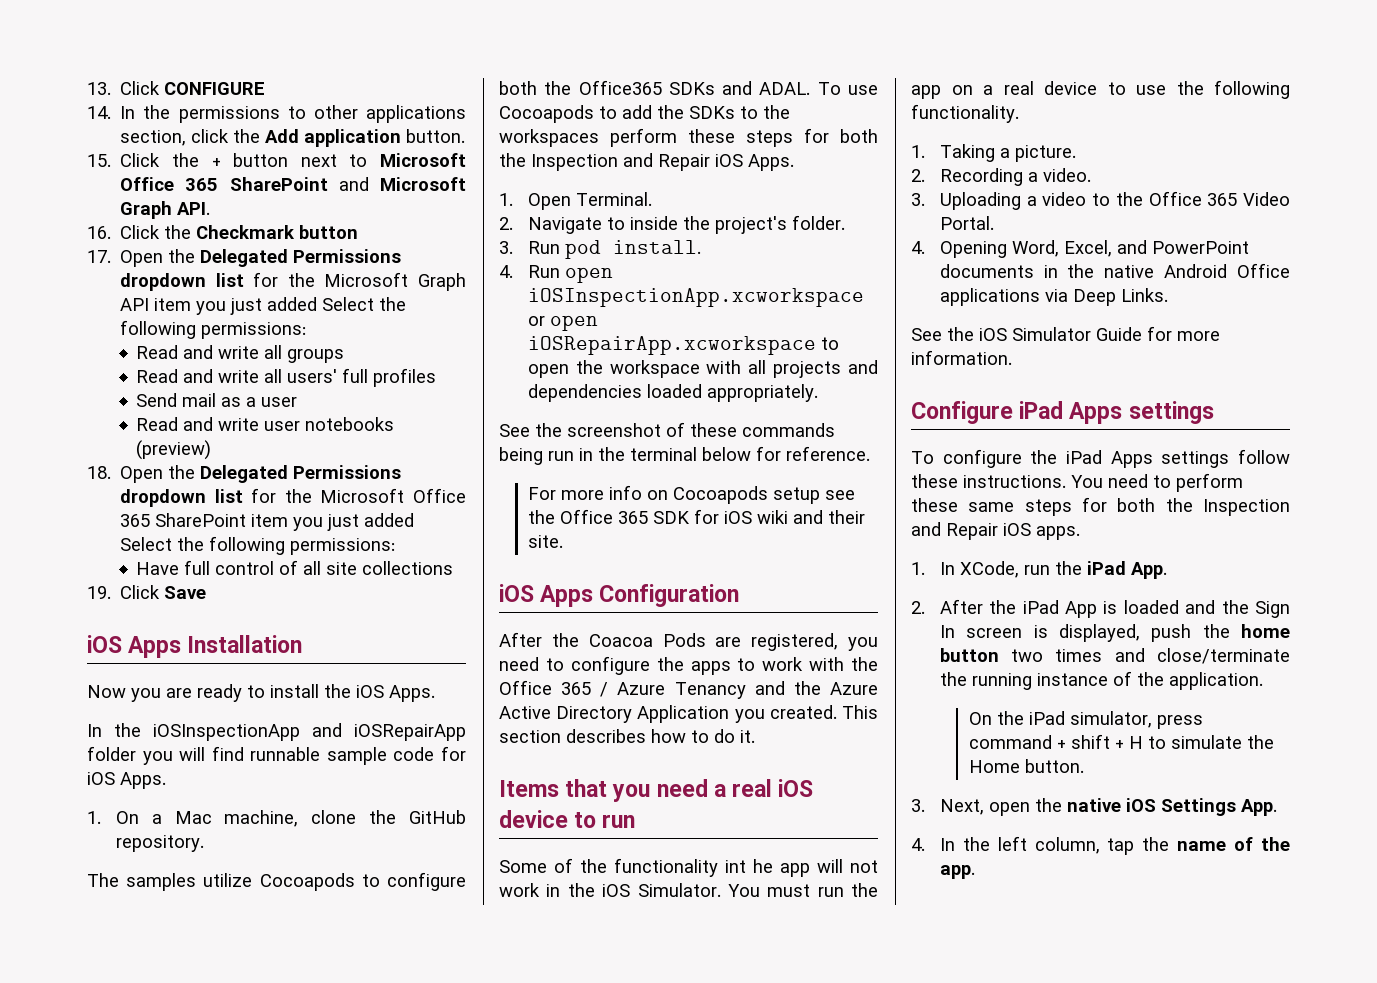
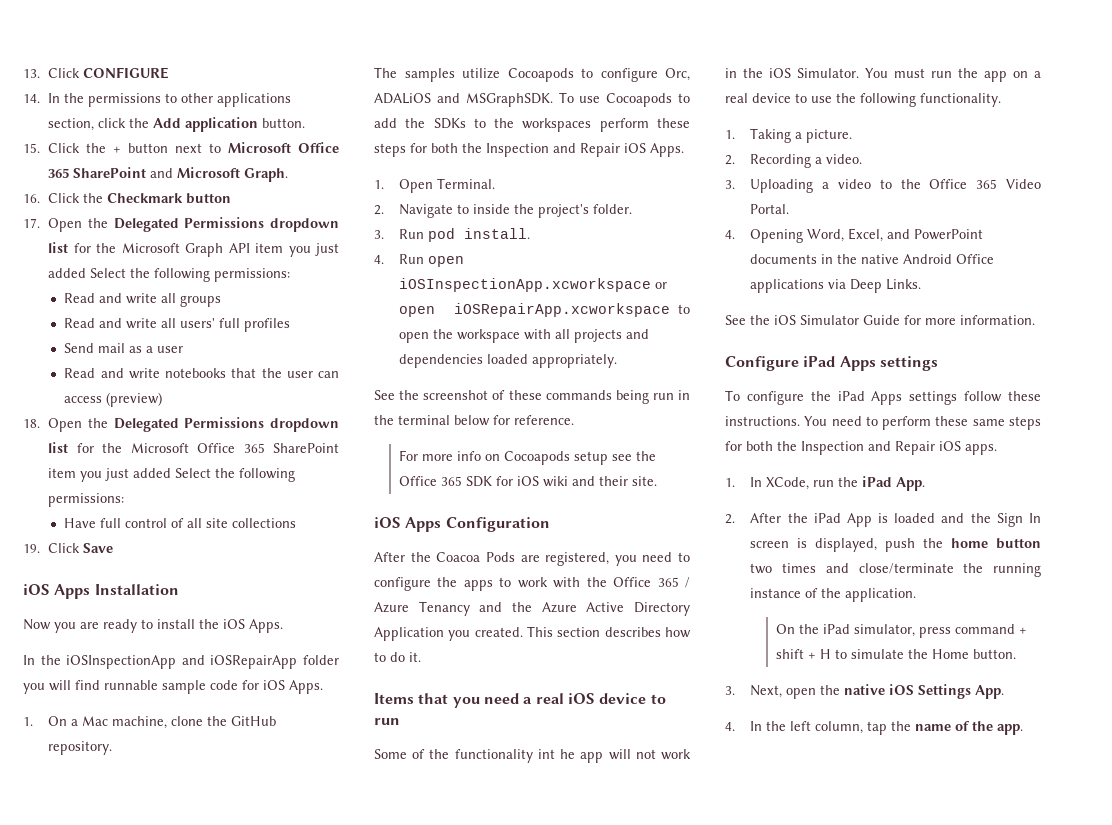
- 15. Click the + button next to Microsoft Office 365 SharePoint and Microsoft Graph API.
+ 15. Click the + button next to Microsoft Office 365 SharePoint and Microsoft Graph.
- Read and write user notebooks (preview)
+ Read and write notebooks that the user can access (preview)
- The samples utilize Cocoapods to configure both the Office365 SDKs and ADAL.
+ The samples utilize Cocoapods to configure Orc, ADALiOS and MSGraphSDK.

